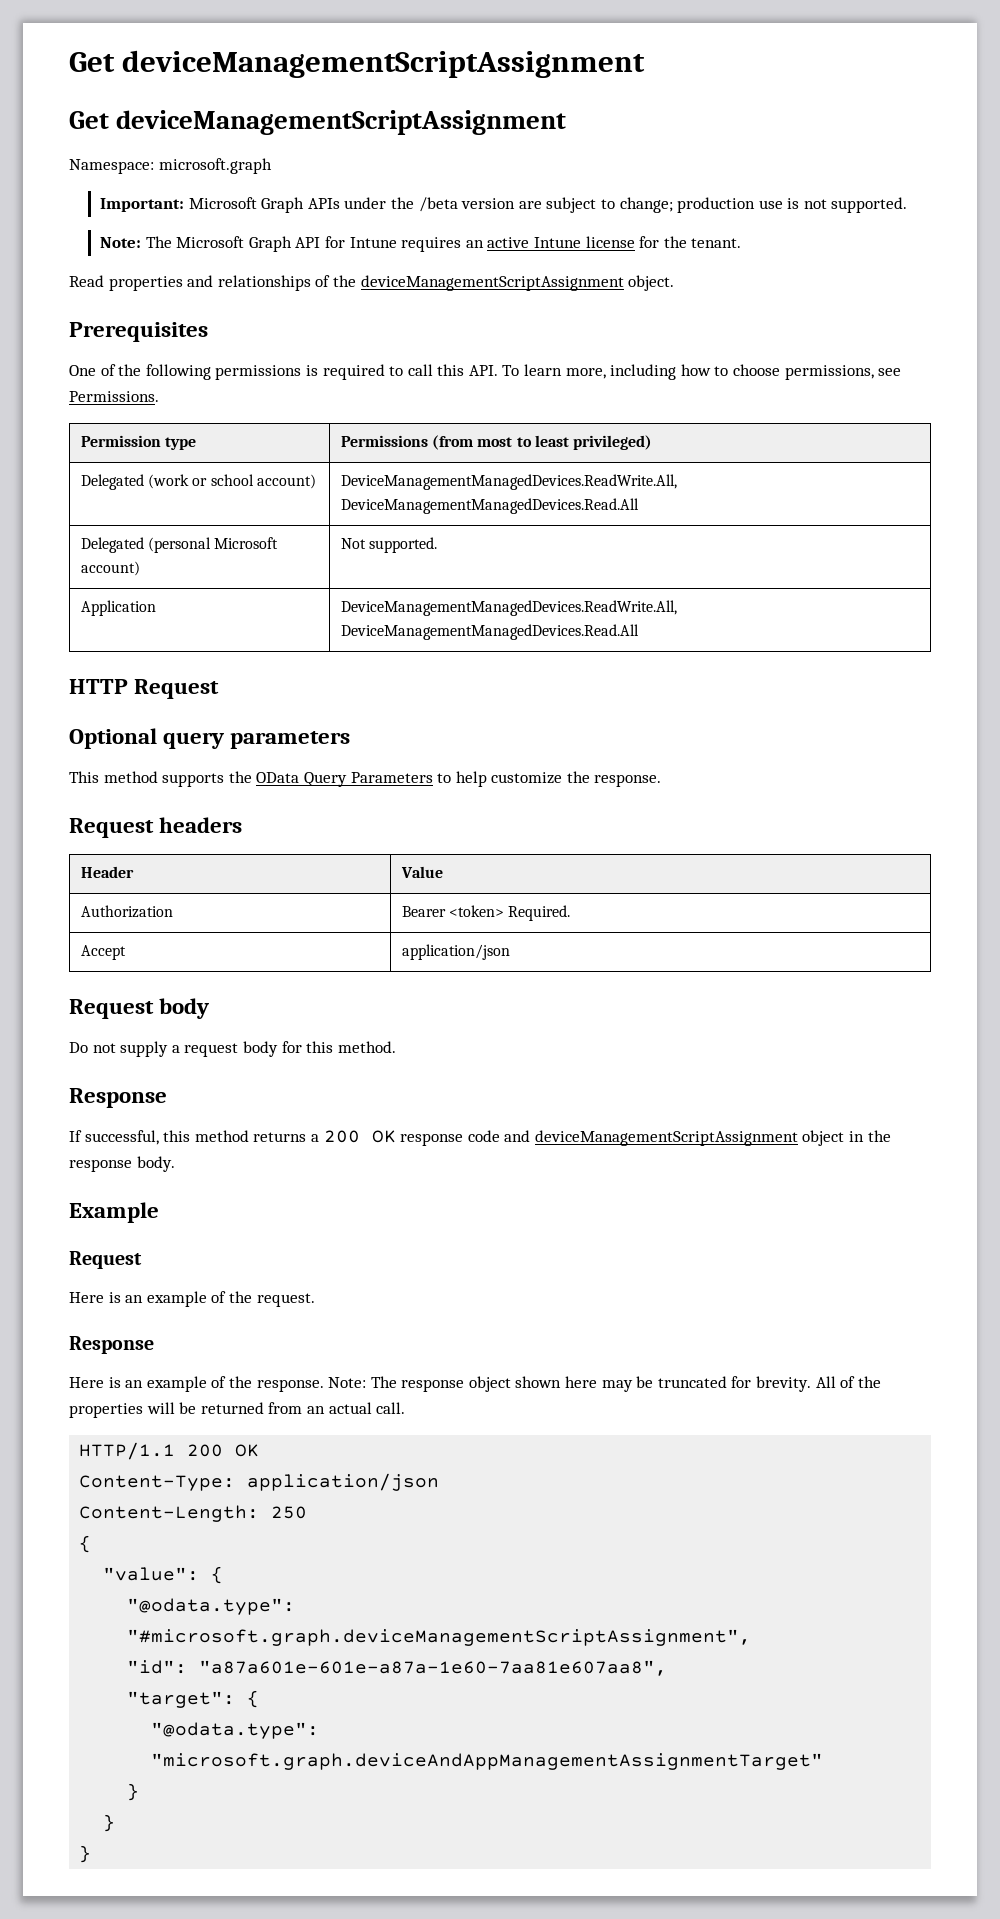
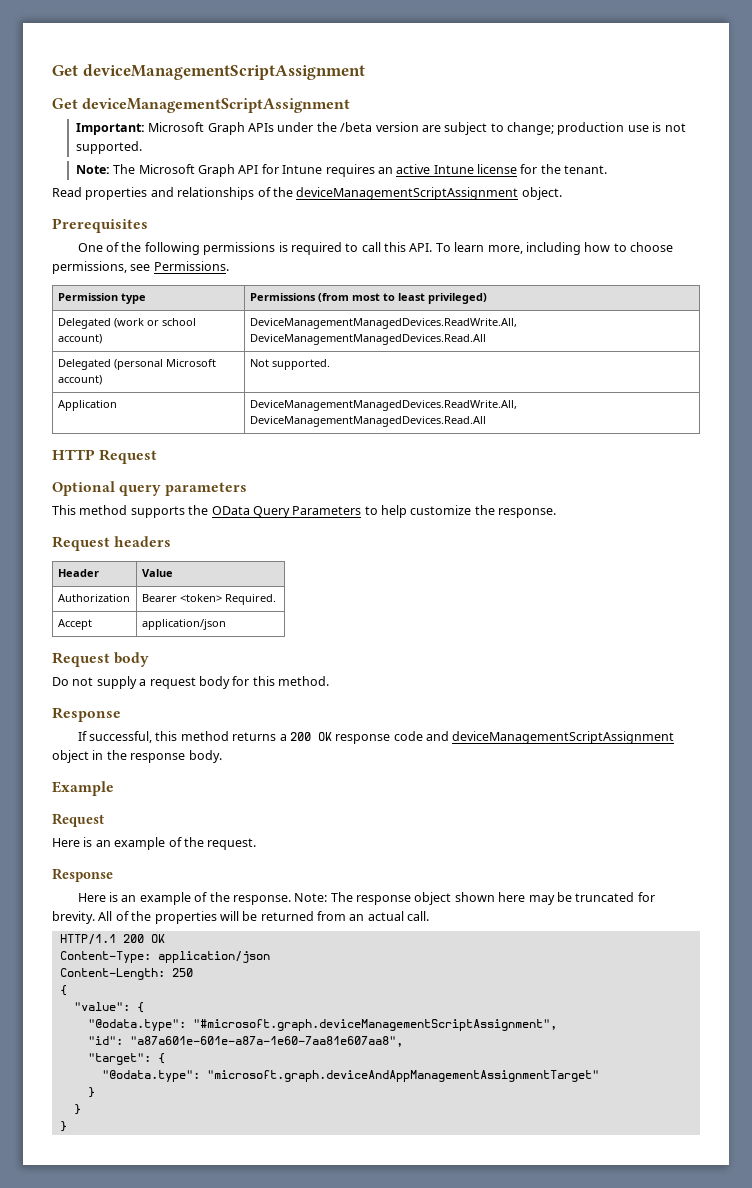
- Namespace: microsoft.graph

